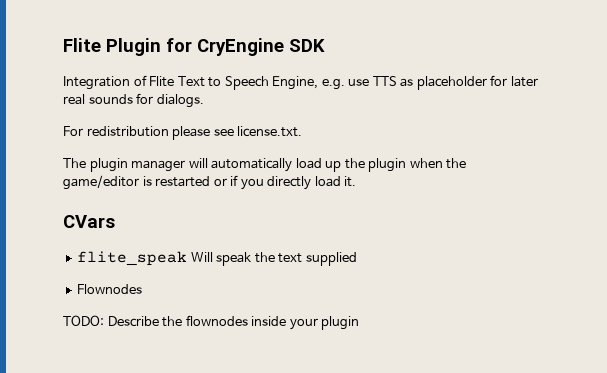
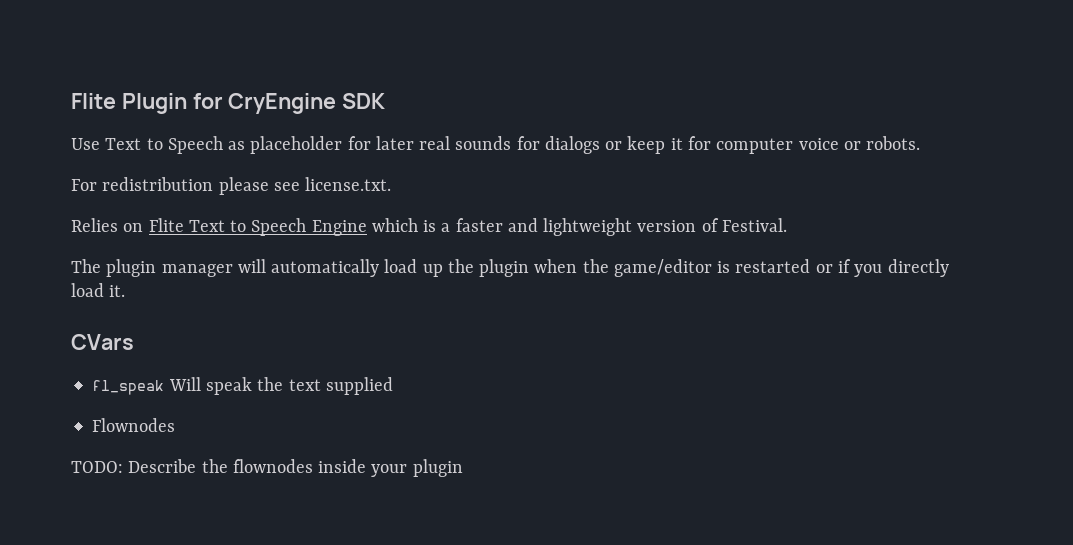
- Integration of Flite Text to Speech Engine, e.g. use TTS as placeholder for later real sounds for dialogs.
+ Use Text to Speech as placeholder for later real sounds for dialogs or keep it for computer voice or robots.
+ Relies on Flite Text to Speech Engine which is a faster and lightweight version of Festival.
- flite_speak Will speak the text supplied
+ fl_speak Will speak the text supplied

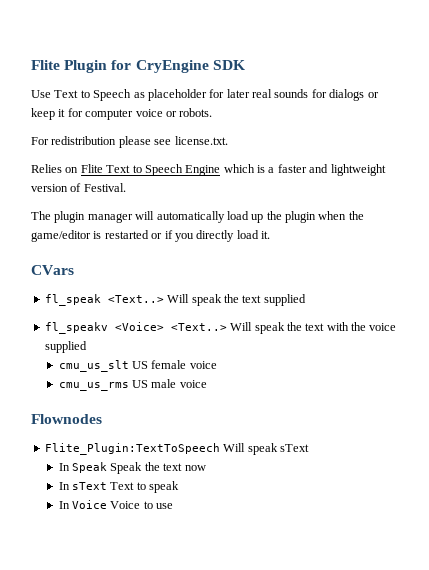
- fl_speak Will speak the text supplied
+ fl_speak <Text..> Will speak the text supplied
+ fl_speakv <Voice> <Text..> Will speak the text with the voice supplied
+ cmu_us_slt US female voice
+ cmu_us_rms US male voice
  Flownodes
- TODO: Describe the flownodes inside your plugin
+ Flite_Plugin:TextToSpeech Will speak sText
+ In Speak Speak the text now
+ In sText Text to speak
+ In Voice Voice to use

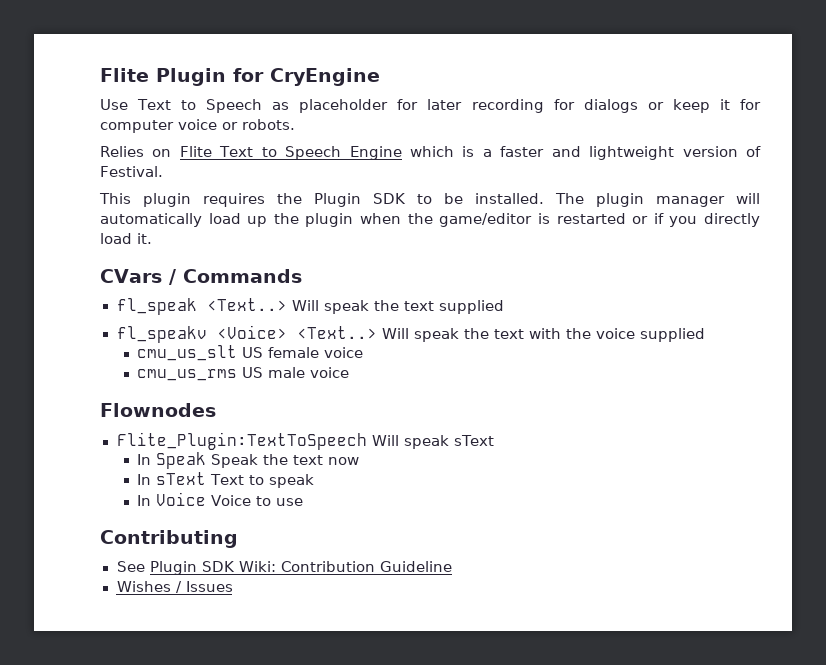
- Flite Plugin for CryEngine SDK
+ Flite Plugin for CryEngine
- Use Text to Speech as placeholder for later real sounds for dialogs or keep it for computer voice or robots.
+ Use Text to Speech as placeholder for later recording for dialogs or keep it for computer voice or robots.
- For redistribution please see license.txt.
+ This plugin requires the Plugin SDK to be installed.
- CVars
+ CVars / Commands
+ Contributing
+ See Plugin SDK Wiki: Contribution Guideline
+ Wishes / Issues

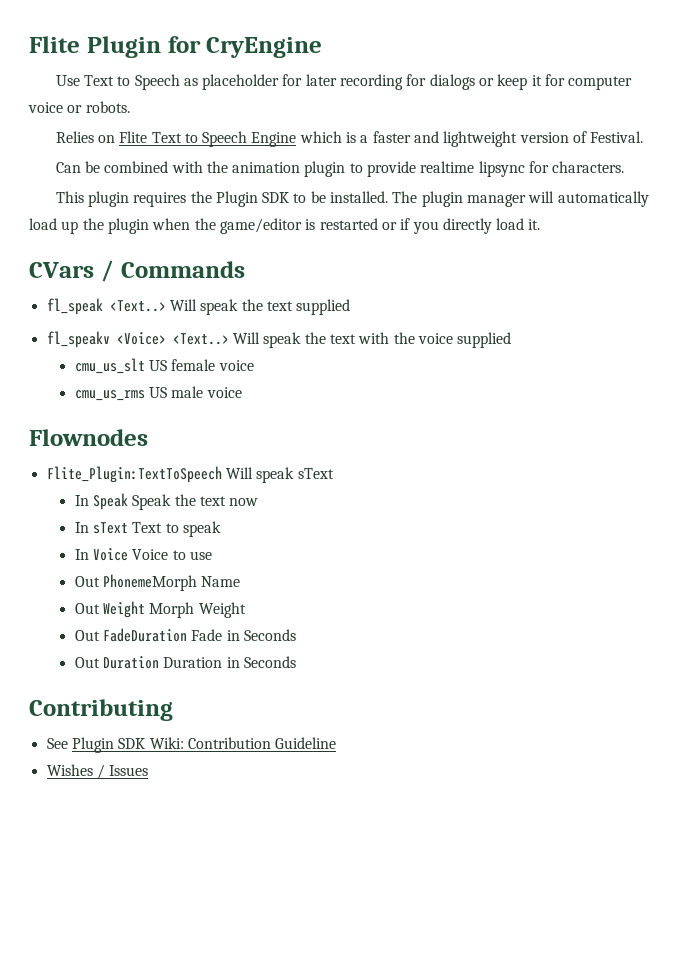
+ Can be combined with the animation plugin to provide realtime lipsync for characters.
+ Out PhonemeMorph Name
+ Out Weight Morph Weight
+ Out FadeDuration Fade in Seconds
+ Out Duration Duration in Seconds

